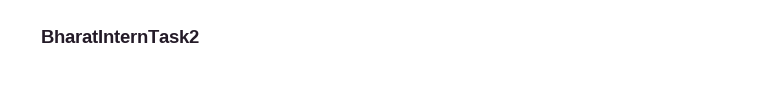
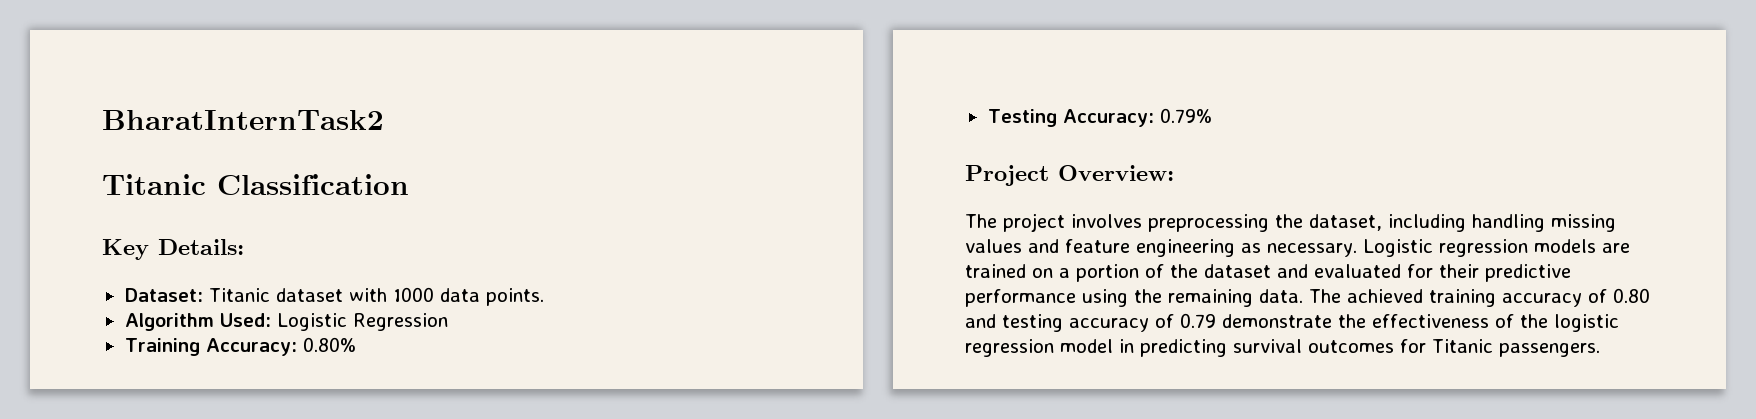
+ Titanic Classification
+ Key Details:
+ Dataset: Titanic dataset with 1000 data points.
+ Algorithm Used: Logistic Regression
+ Training Accuracy: 0.80%
+ Testing Accuracy: 0.79%
+ Project Overview:
+ The project involves preprocessing the dataset, including handling missing values and feature engineering as necessary. Logistic regression models are trained on a portion of the dataset and evaluated for their predictive performance using the remaining data. The achieved training accuracy of 0.80 and testing accuracy of 0.79 demonstrate the effectiveness of the logistic regression model in predicting survival outcomes for Titanic passengers.

